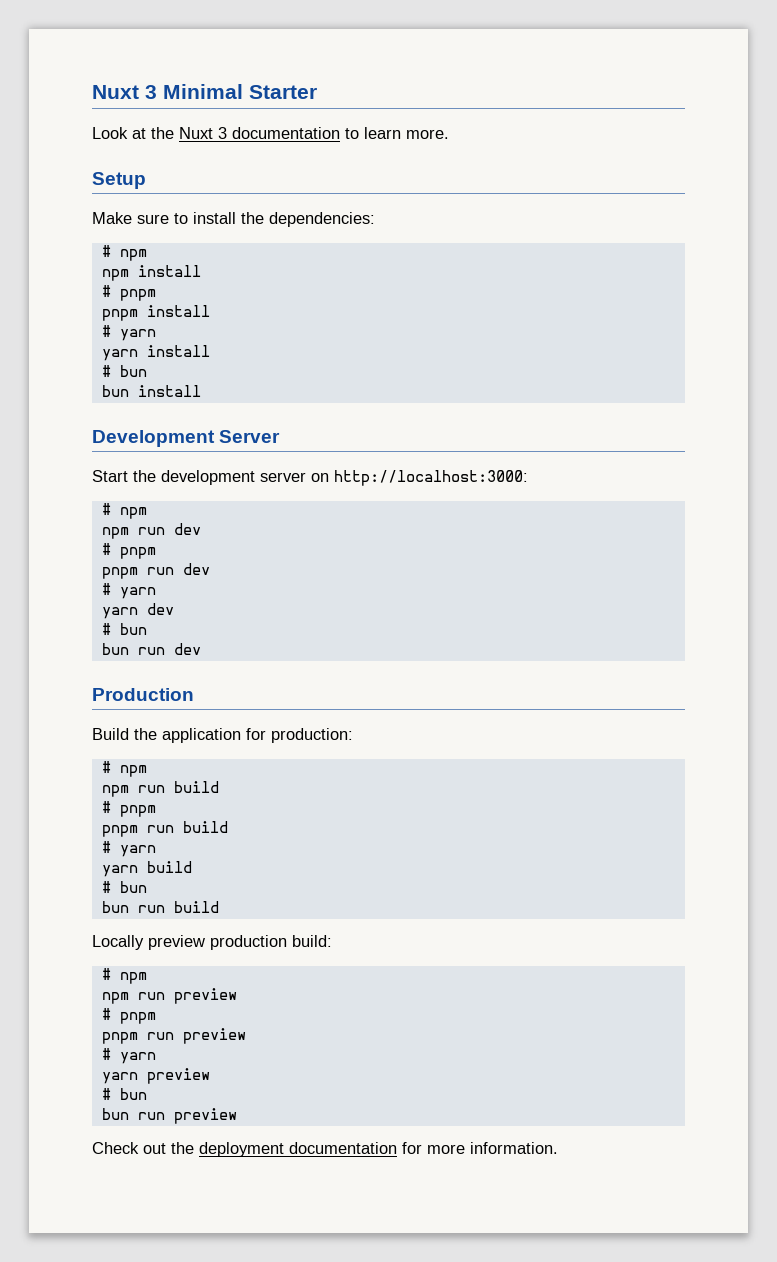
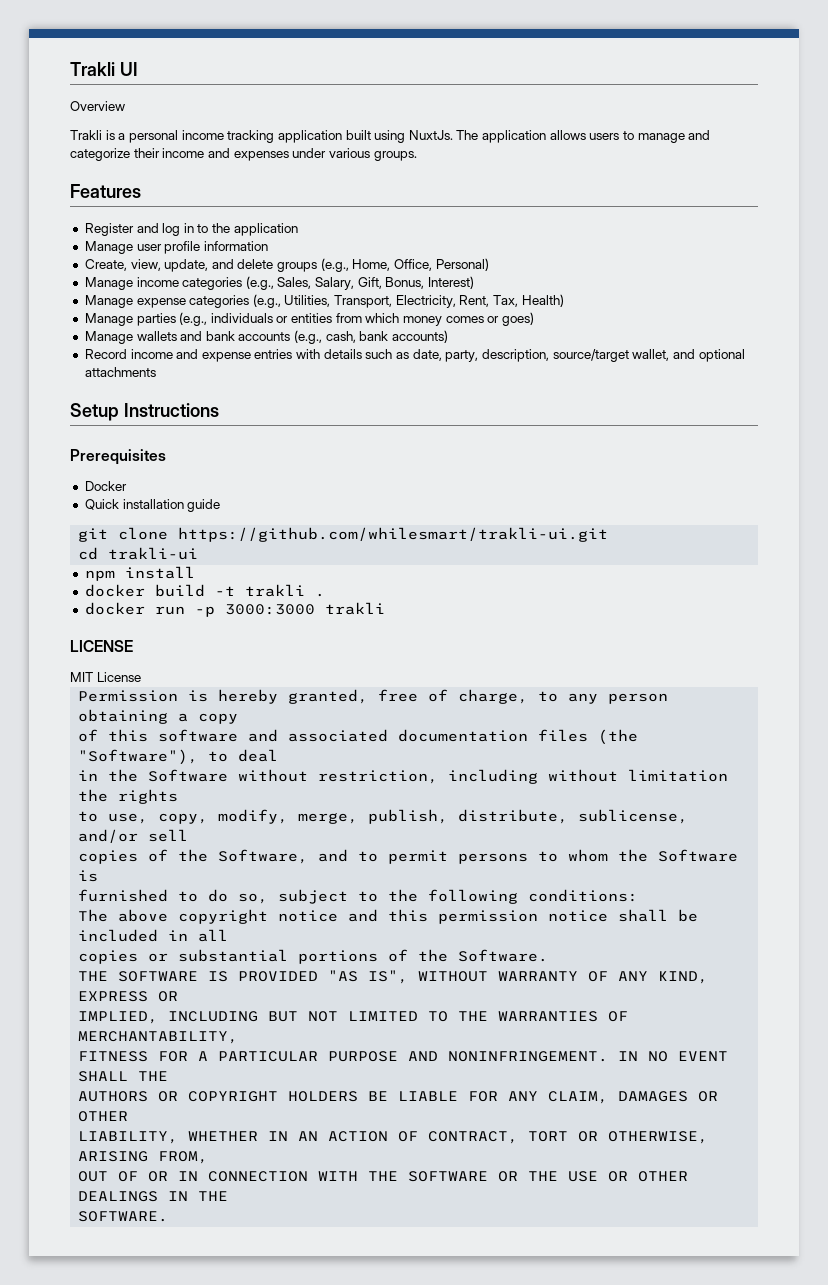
- Nuxt 3 Minimal Starter
- Look at the Nuxt 3 documentation to learn more.
- Setup
- Make sure to install the dependencies:
- # npm
+ Trakli UI
+ Overview
+ Trakli is a personal income tracking application built using NuxtJs. The application allows users to manage and categorize their income and expenses under various groups.
+ Features
+ Register and log in to the application
+ Manage user profile information
+ Create, view, update, and delete groups (e.g., Home, Office, Personal)
+ Manage income categories (e.g., Sales, Salary, Gift, Bonus, Interest)
+ Manage expense categories (e.g., Utilities, Transport, Electricity, Rent, Tax, Health)
+ Manage parties (e.g., individuals or entities from which money comes or goes)
+ Manage wallets and bank accounts (e.g., cash, bank accounts)
+ Record income and expense entries with details such as date, party, description, source/target wallet, and optional attachments
+ Setup Instructions
+ Prerequisites
+ Docker
+ Quick installation guide
+ git clone https://github.com/whilesmart/trakli-ui.git
+ cd trakli-ui
  npm install
- # pnpm
- pnpm install
- # yarn
- yarn install
- # bun
- bun install
- Development Server
- Start the development server on http://localhost:3000:
- # npm
- npm run dev
- # pnpm
- pnpm run dev
- # yarn
- yarn dev
- # bun
- bun run dev
- Production
- Build the application for production:
- # npm
- npm run build
- # pnpm
- pnpm run build
- # yarn
- yarn build
- # bun
- bun run build
- Locally preview production build:
- # npm
- npm run preview
- # pnpm
- pnpm run preview
- # yarn
- yarn preview
- # bun
- bun run preview
- Check out the deployment documentation for more information.
+ docker build -t trakli .
+ docker run -p 3000:3000 trakli
+ LICENSE
+ MIT License
+ Permission is hereby granted, free of charge, to any person obtaining a copy
+ of this software and associated documentation files (the "Software"), to deal
+ in the Software without restriction, including without limitation the rights
+ to use, copy, modify, merge, publish, distribute, sublicense, and/or sell
+ copies of the Software, and to permit persons to whom the Software is
+ furnished to do so, subject to the following conditions:
+ The above copyright notice and this permission notice shall be included in all
+ copies or substantial portions of the Software.
+ THE SOFTWARE IS PROVIDED "AS IS", WITHOUT WARRANTY OF ANY KIND, EXPRESS OR
+ IMPLIED, INCLUDING BUT NOT LIMITED TO THE WARRANTIES OF MERCHANTABILITY,
+ FITNESS FOR A PARTICULAR PURPOSE AND NONINFRINGEMENT. IN NO EVENT SHALL THE
+ AUTHORS OR COPYRIGHT HOLDERS BE LIABLE FOR ANY CLAIM, DAMAGES OR OTHER
+ LIABILITY, WHETHER IN AN ACTION OF CONTRACT, TORT OR OTHERWISE, ARISING FROM,
+ OUT OF OR IN CONNECTION WITH THE SOFTWARE OR THE USE OR OTHER DEALINGS IN THE
+ SOFTWARE.

